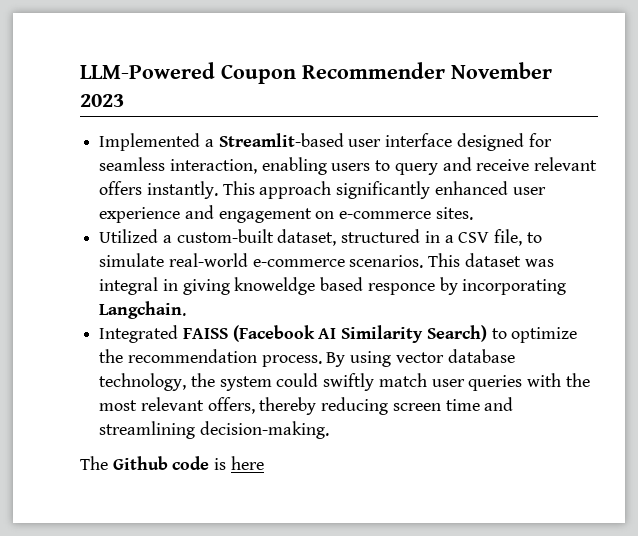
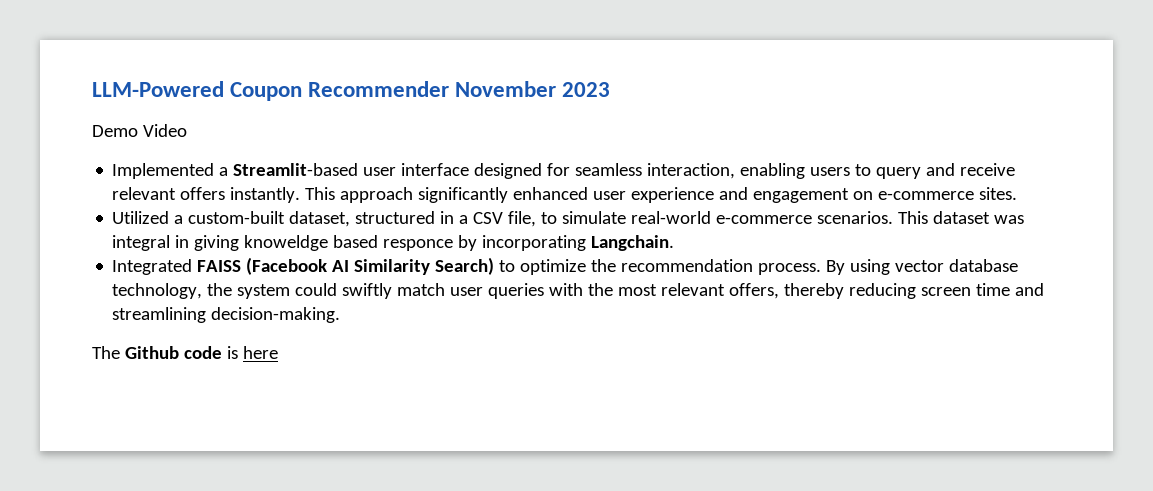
+ Demo Video

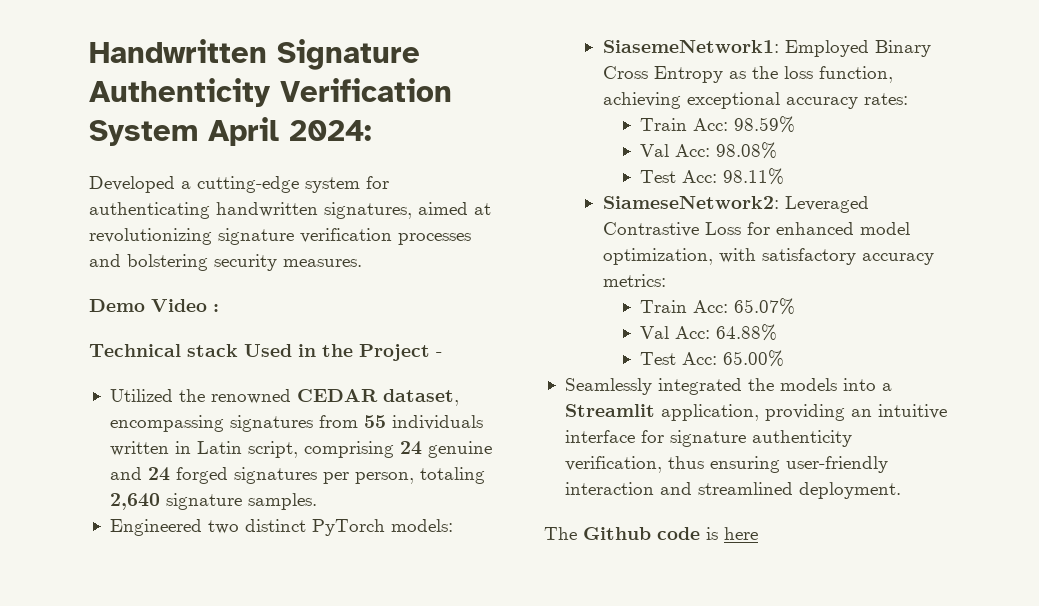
- LLM-Powered Coupon Recommender November 2023
- Demo Video
- Implemented a Streamlit-based user interface designed for seamless interaction, enabling users to query and receive relevant offers instantly. This approach significantly enhanced user experience and engagement on e-commerce sites.
- Utilized a custom-built dataset, structured in a CSV file, to simulate real-world e-commerce scenarios. This dataset was integral in giving knoweldge based responce by incorporating Langchain.
- Integrated FAISS (Facebook AI Similarity Search) to optimize the recommendation process. By using vector database technology, the system could swiftly match user queries with the most relevant offers, thereby reducing screen time and streamlining decision-making.
+ Handwritten Signature Authenticity Verification System April 2024:
+ Developed a cutting-edge system for authenticating handwritten signatures, aimed at revolutionizing signature verification processes and bolstering security measures.
+ Demo Video :
+ Technical stack Used in the Project -
+ Utilized the renowned CEDAR dataset, encompassing signatures from 55 individuals written in Latin script, comprising 24 genuine and 24 forged signatures per person, totaling 2,640 signature samples.
+ Engineered two distinct PyTorch models:
+ SiasemeNetwork1: Employed Binary Cross Entropy as the loss function, achieving exceptional accuracy rates:
+ Train Acc: 98.59%
+ Val Acc: 98.08%
+ Test Acc: 98.11%
+ SiameseNetwork2: Leveraged Contrastive Loss for enhanced model optimization, with satisfactory accuracy metrics:
+ Train Acc: 65.07%
+ Val Acc: 64.88%
+ Test Acc: 65.00%
+ Seamlessly integrated the models into a Streamlit application, providing an intuitive interface for signature authenticity verification, thus ensuring user-friendly interaction and streamlined deployment.

